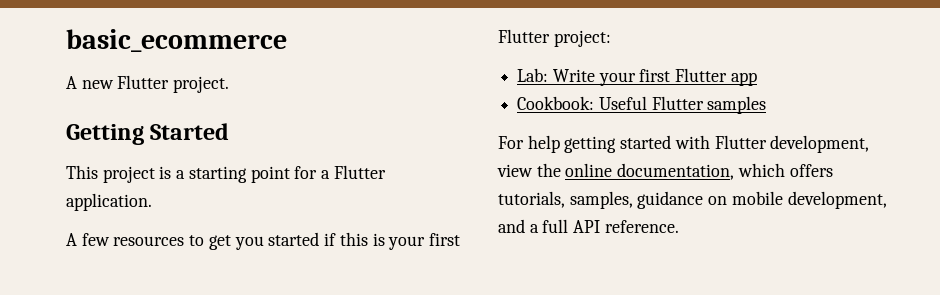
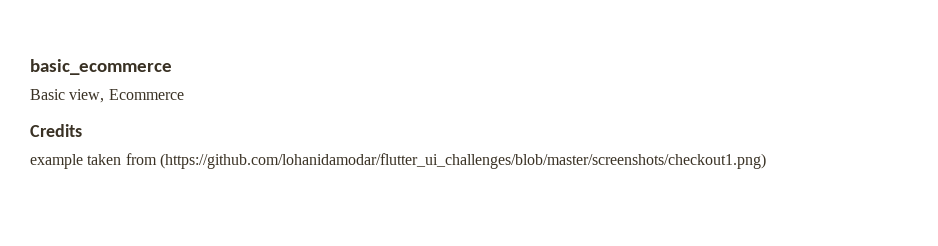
- A new Flutter project.
- Getting Started
- This project is a starting point for a Flutter application.
- A few resources to get you started if this is your first Flutter project:
- Lab: Write your first Flutter app
- Cookbook: Useful Flutter samples
- For help getting started with Flutter development, view the online documentation, which offers tutorials, samples, guidance on mobile development, and a full API reference.
+ Basic view, Ecommerce
+ Credits
+ example taken from (https://github.com/lohanidamodar/flutter_ui_challenges/blob/master/screenshots/checkout1.png)

